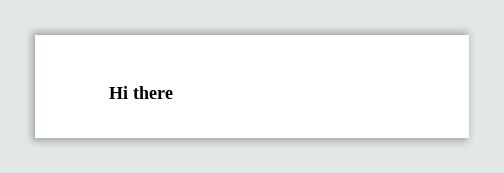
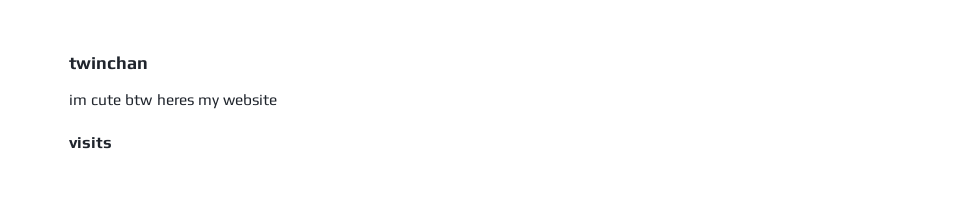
- Hi there
+ twinchan
+ im cute btw heres my website
+ visits

